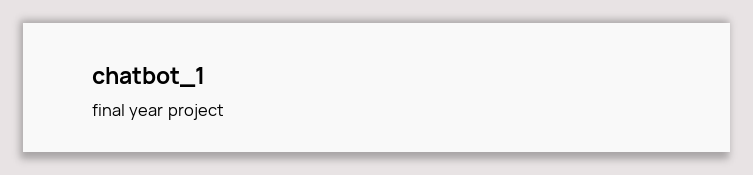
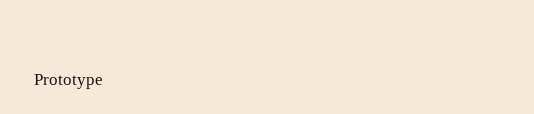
- chatbot_1
- final year project
+ Prototype

